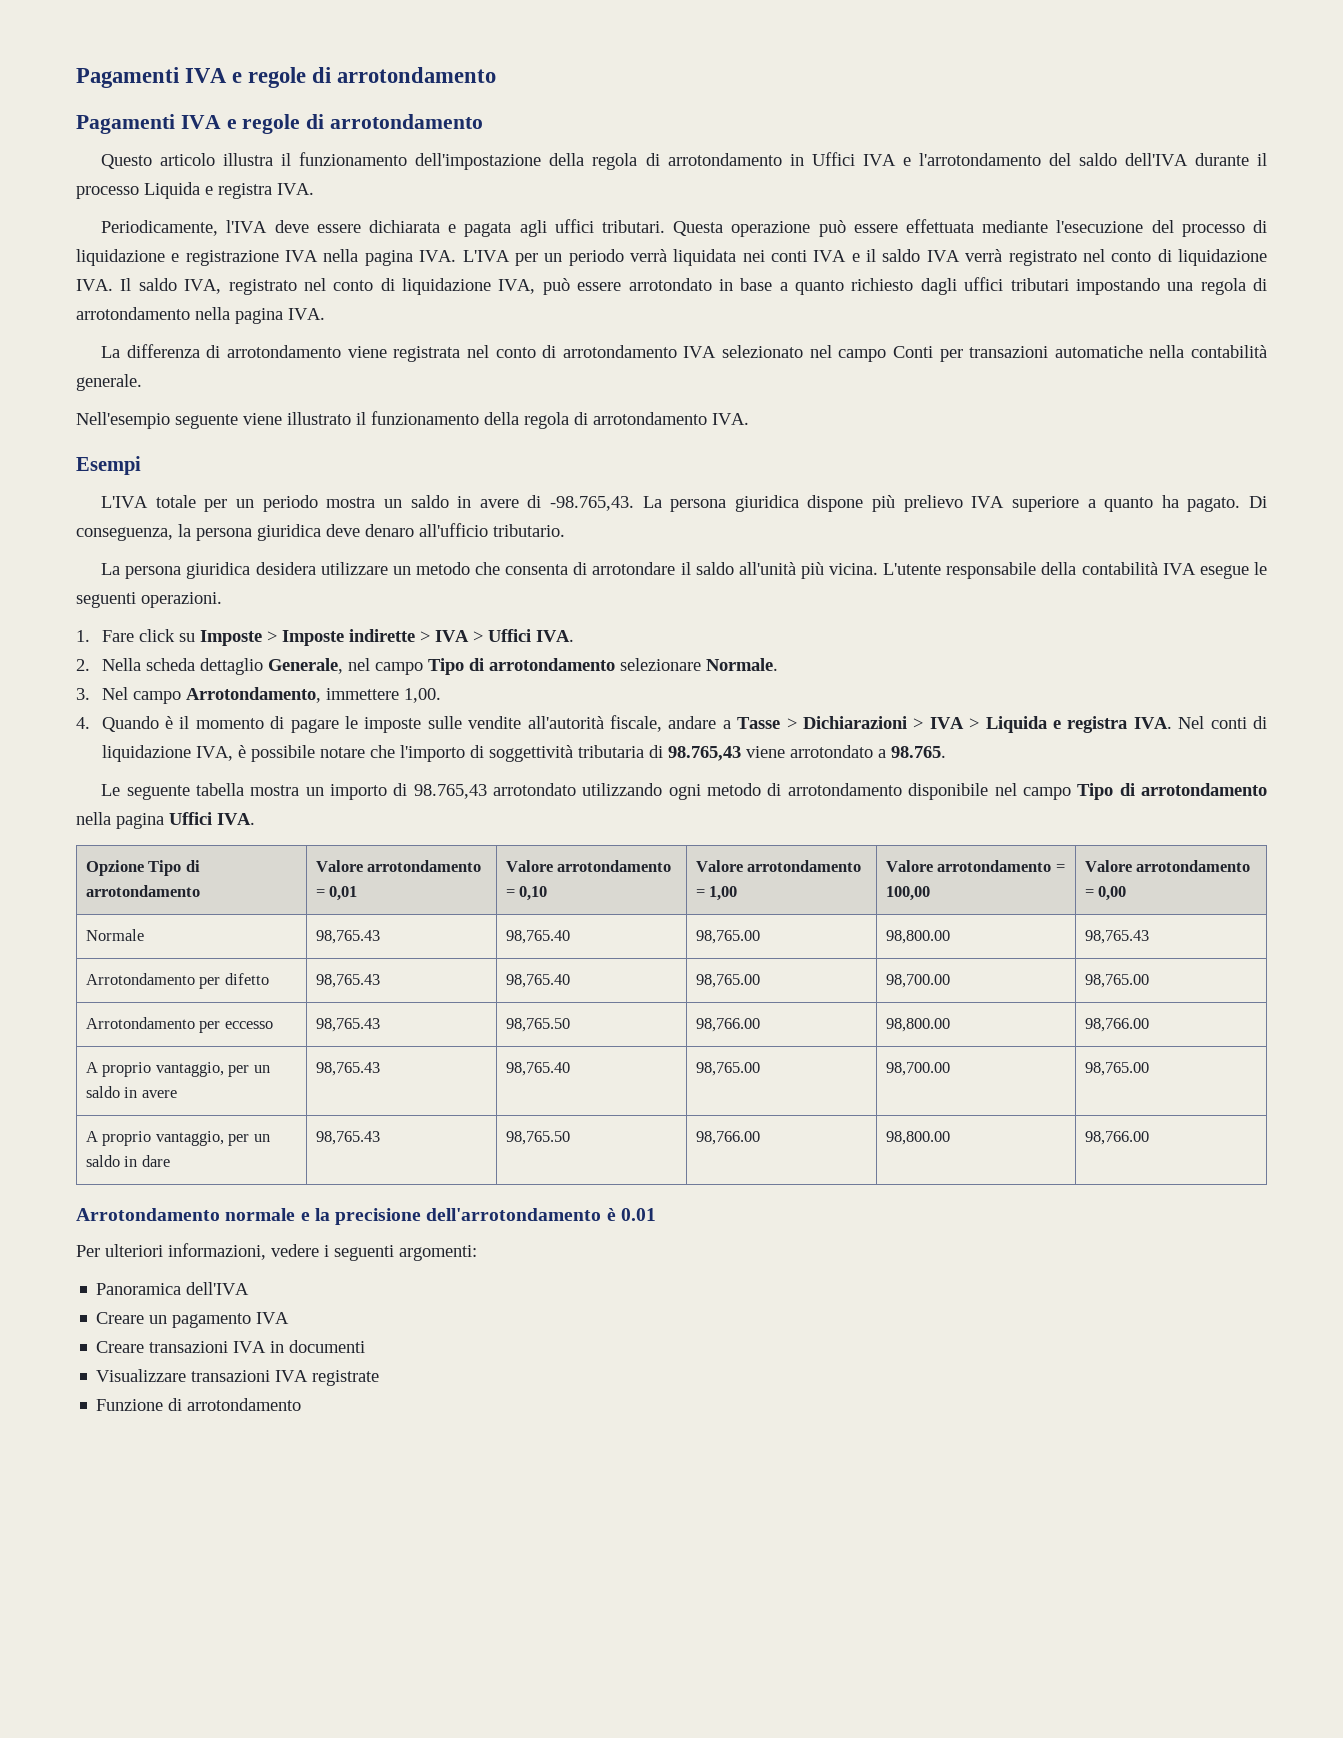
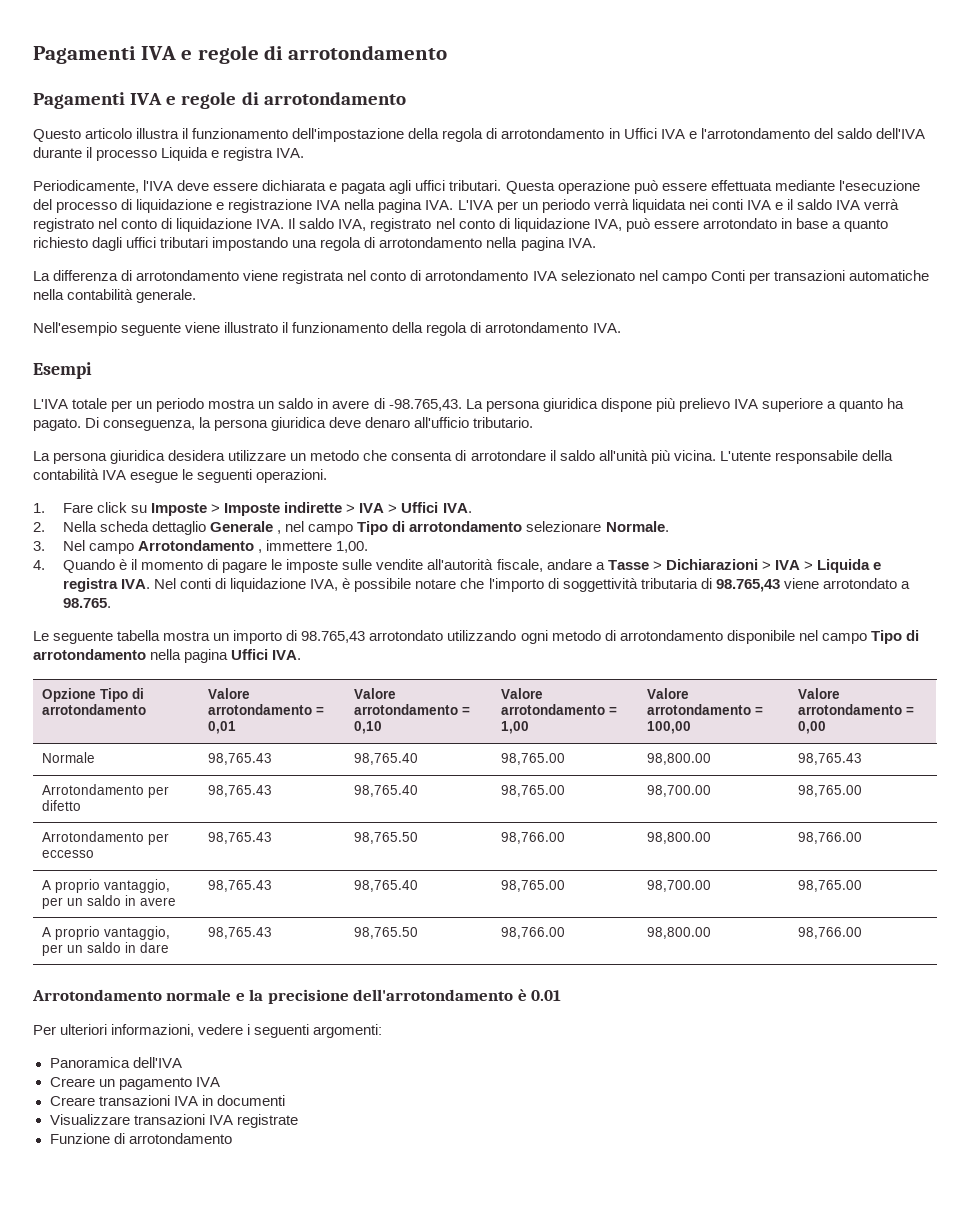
- 2. Nella scheda dettaglio Generale, nel campo Tipo di arrotondamento selezionare Normale.
+ 2. Nella scheda dettaglio Generale , nel campo Tipo di arrotondamento selezionare Normale.
- 3. Nel campo Arrotondamento, immettere 1,00.
+ 3. Nel campo Arrotondamento , immettere 1,00.

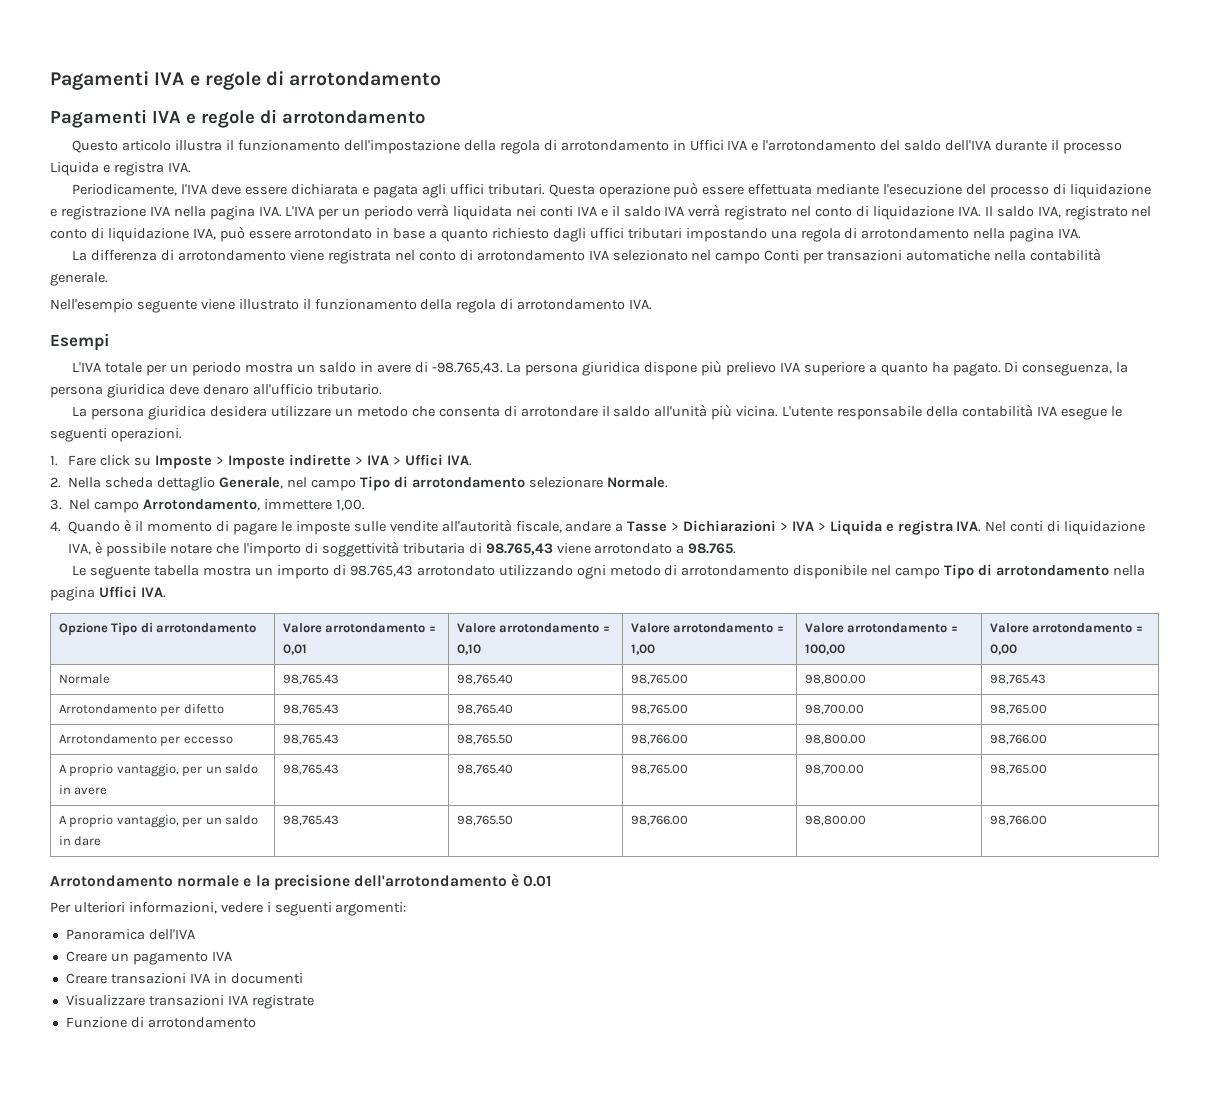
- 2. Nella scheda dettaglio Generale , nel campo Tipo di arrotondamento selezionare Normale.
+ 2. Nella scheda dettaglio Generale, nel campo Tipo di arrotondamento selezionare Normale.
- 3. Nel campo Arrotondamento , immettere 1,00.
+ 3. Nel campo Arrotondamento, immettere 1,00.

